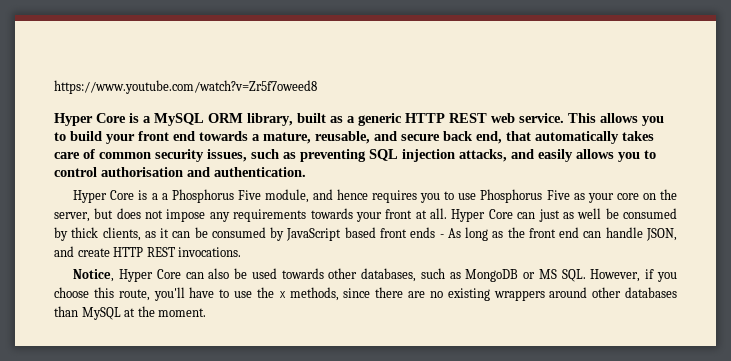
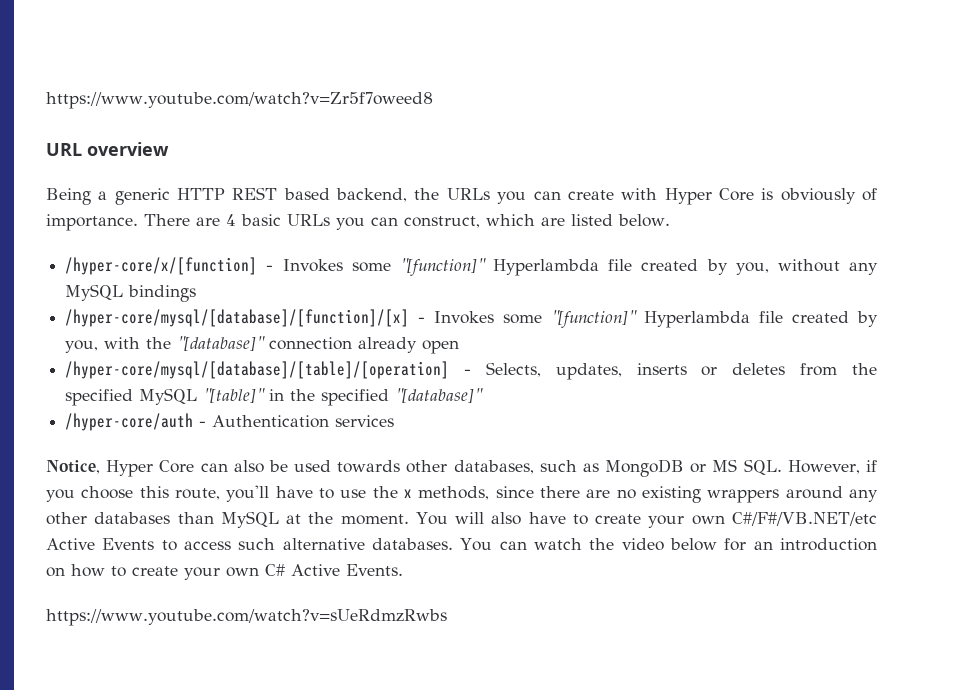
- Hyper Core is a MySQL ORM library, built as a generic HTTP REST web service. This allows you to build your front end towards a mature, reusable, and secure back end, that automatically takes care of common security issues, such as preventing SQL injection attacks, and easily allows you to control authorisation and authentication.
- Hyper Core is a a Phosphorus Five module, and hence requires you to use Phosphorus Five as your core on the server, but does not impose any requirements towards your front at all. Hyper Core can just as well be consumed by thick clients, as it can be consumed by JavaScript based front ends - As long as the front end can handle JSON, and create HTTP REST invocations.
+ URL overview
+ Being a generic HTTP REST based backend, the URLs you can create with Hyper Core is obviously of importance. There are 4 basic URLs you can construct, which are listed below.
+ /hyper-core/x/[function] - Invokes some "[function]" Hyperlambda file created by you, without any MySQL bindings
+ /hyper-core/mysql/[database]/[function]/[x] - Invokes some "[function]" Hyperlambda file created by you, with the "[database]" connection already open
+ /hyper-core/mysql/[database]/[table]/[operation] - Selects, updates, inserts or deletes from the specified MySQL "[table]" in the specified "[database]"
+ /hyper-core/auth - Authentication services
- Notice, Hyper Core can also be used towards other databases, such as MongoDB or MS SQL. However, if you choose this route, you'll have to use the x methods, since there are no existing wrappers around other databases than MySQL at the moment.
+ Notice, Hyper Core can also be used towards other databases, such as MongoDB or MS SQL. However, if you choose this route, you'll have to use the x methods, since there are no existing wrappers around any other databases than MySQL at the moment.
+ You will also have to create your own C#/F#/VB.NET/etc Active Events to access such alternative databases. You can watch the video below for an introduction on how to create your own C# Active Events.
+ https://www.youtube.com/watch?v=sUeRdmzRwbs

